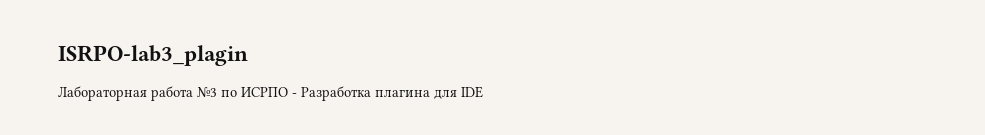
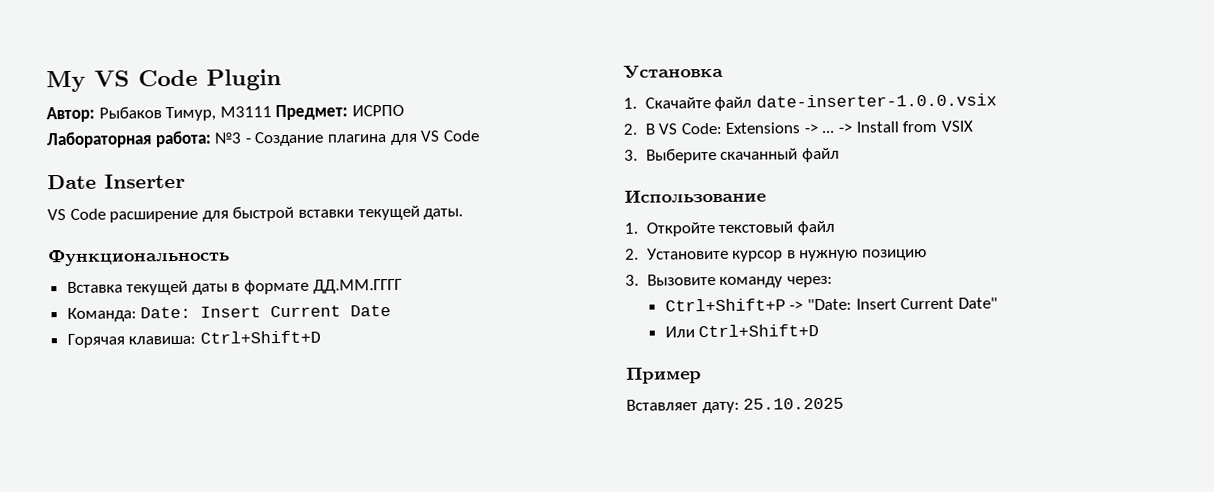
- ISRPO-lab3_plagin
- Лабораторная работа №3 по ИСРПО - Разработка плагина для IDE
+ My VS Code Plugin
+ Автор: Рыбаков Тимур, М3111 Предмет: ИСРПО
+ Лабораторная работа: №3 - Создание плагина для VS Code
+ Date Inserter
+ VS Code расширение для быстрой вставки текущей даты.
+ Функциональность
+ Вставка текущей даты в формате ДД.ММ.ГГГГ
+ Команда: Date: Insert Current Date
+ Горячая клавиша: Ctrl+Shift+D
+ Установка
+ 1. Скачайте файл date-inserter-1.0.0.vsix
+ 2. В VS Code: Extensions -> ... -> Install from VSIX
+ 3. Выберите скачанный файл
+ Использование
+ 1. Откройте текстовый файл
+ 2. Установите курсор в нужную позицию
+ 3. Вызовите команду через:
+ Ctrl+Shift+P -> "Date: Insert Current Date"
+ Или Ctrl+Shift+D
+ Пример
+ Вставляет дату: 25.10.2025

